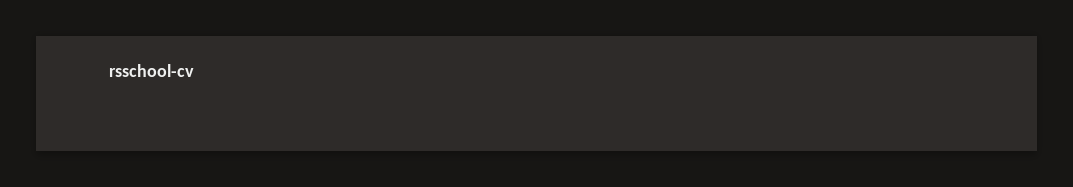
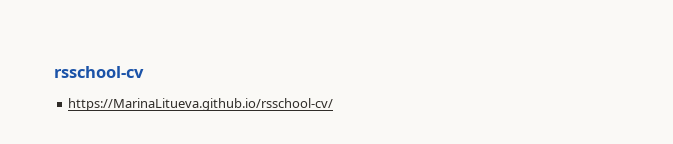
+ https://MarinaLitueva.github.io/rsschool-cv/

